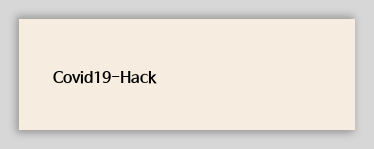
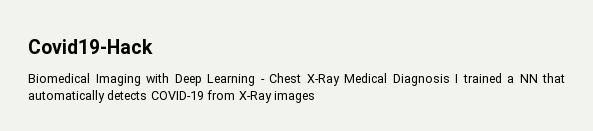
+ Biomedical Imaging with Deep Learning - Chest X-Ray Medical Diagnosis I trained a NN that automatically detects COVID-19 from X-Ray images

